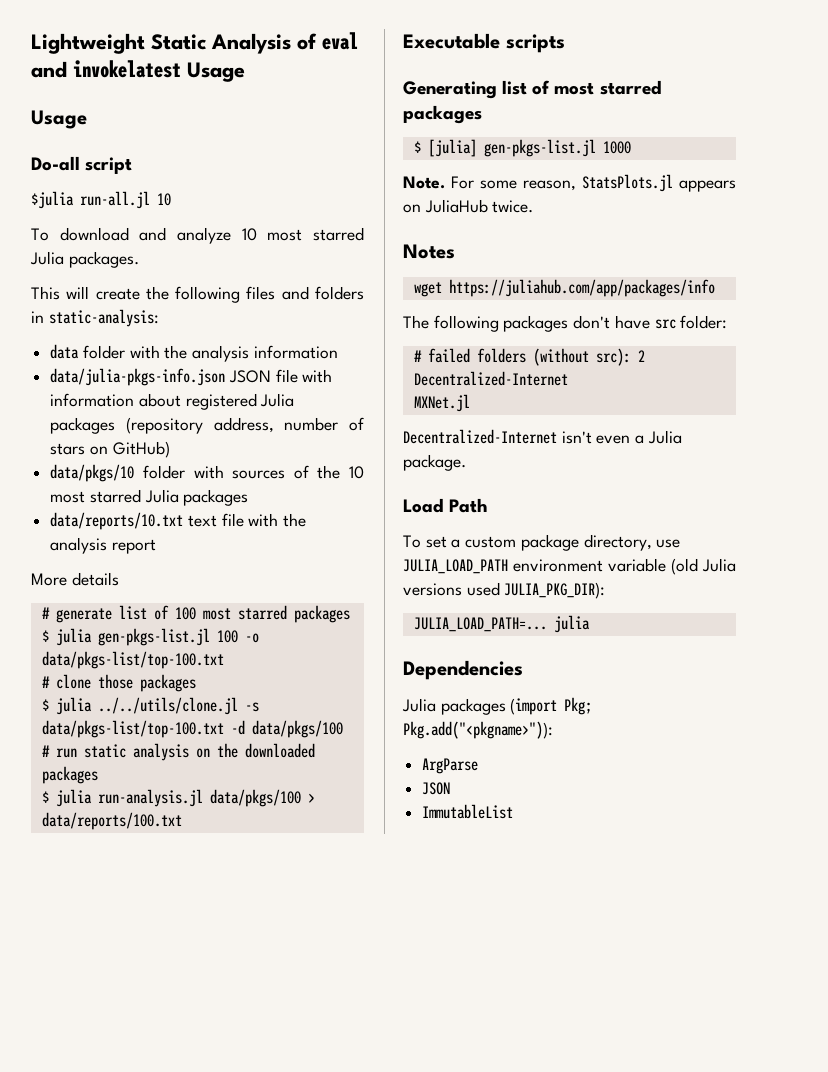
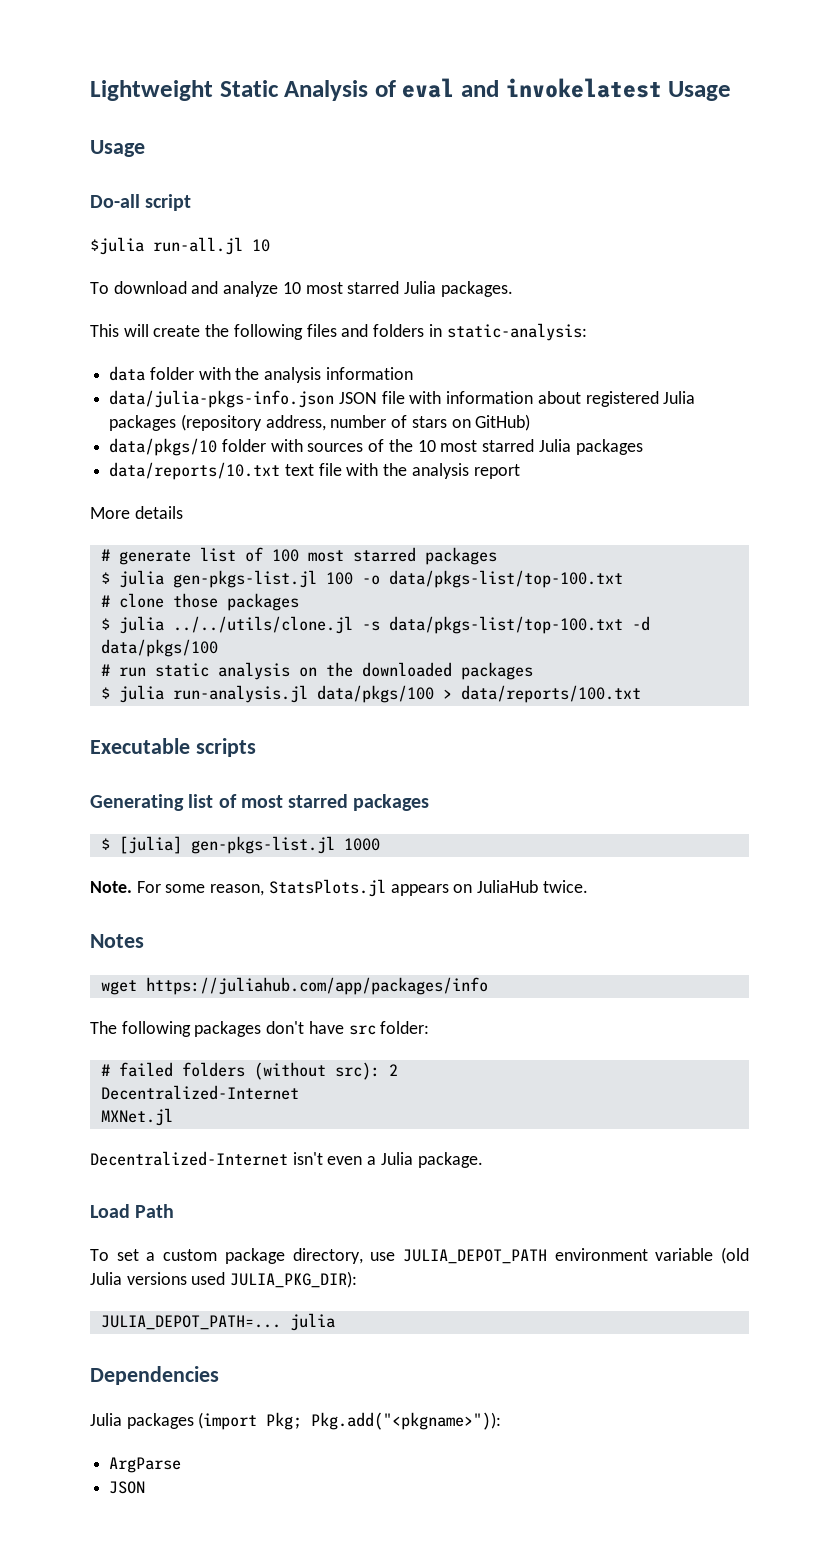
- To set a custom package directory, use JULIA_LOAD_PATH environment variable (old Julia versions used JULIA_PKG_DIR):
+ To set a custom package directory, use JULIA_DEPOT_PATH environment variable (old Julia versions used JULIA_PKG_DIR):
- JULIA_LOAD_PATH=... julia
+ JULIA_DEPOT_PATH=... julia
- ImmutableList

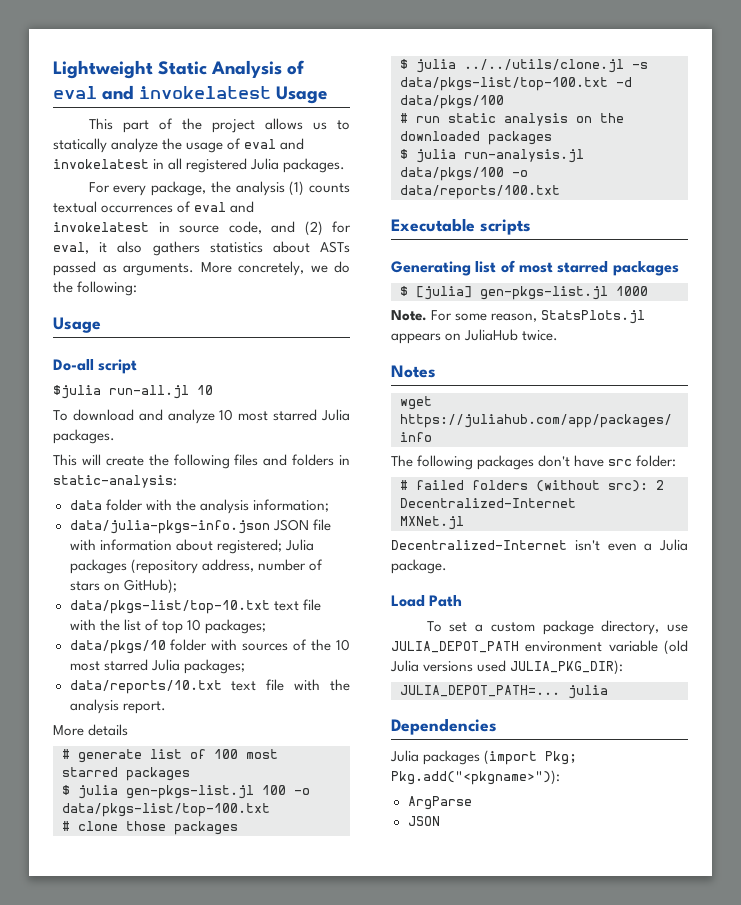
+ This part of the project allows us to statically analyze the usage of eval and invokelatest in all registered Julia packages.
+ For every package, the analysis (1) counts textual occurrences of eval and invokelatest in source code, and (2) for eval, it also gathers statistics about ASTs passed as arguments. More concretely, we do the following:
- data folder with the analysis information
+ data folder with the analysis information;
- data/julia-pkgs-info.json JSON file with information about registered Julia packages (repository address, number of stars on GitHub)
+ data/julia-pkgs-info.json JSON file with information about registered; Julia packages (repository address, number of stars on GitHub);
+ data/pkgs-list/top-10.txt text file with the list of top 10 packages;
- data/pkgs/10 folder with sources of the 10 most starred Julia packages
+ data/pkgs/10 folder with sources of the 10 most starred Julia packages;
- data/reports/10.txt text file with the analysis report
+ data/reports/10.txt text file with the analysis report.
- $ julia run-analysis.jl data/pkgs/100 > data/reports/100.txt
+ $ julia run-analysis.jl data/pkgs/100 -o data/reports/100.txt

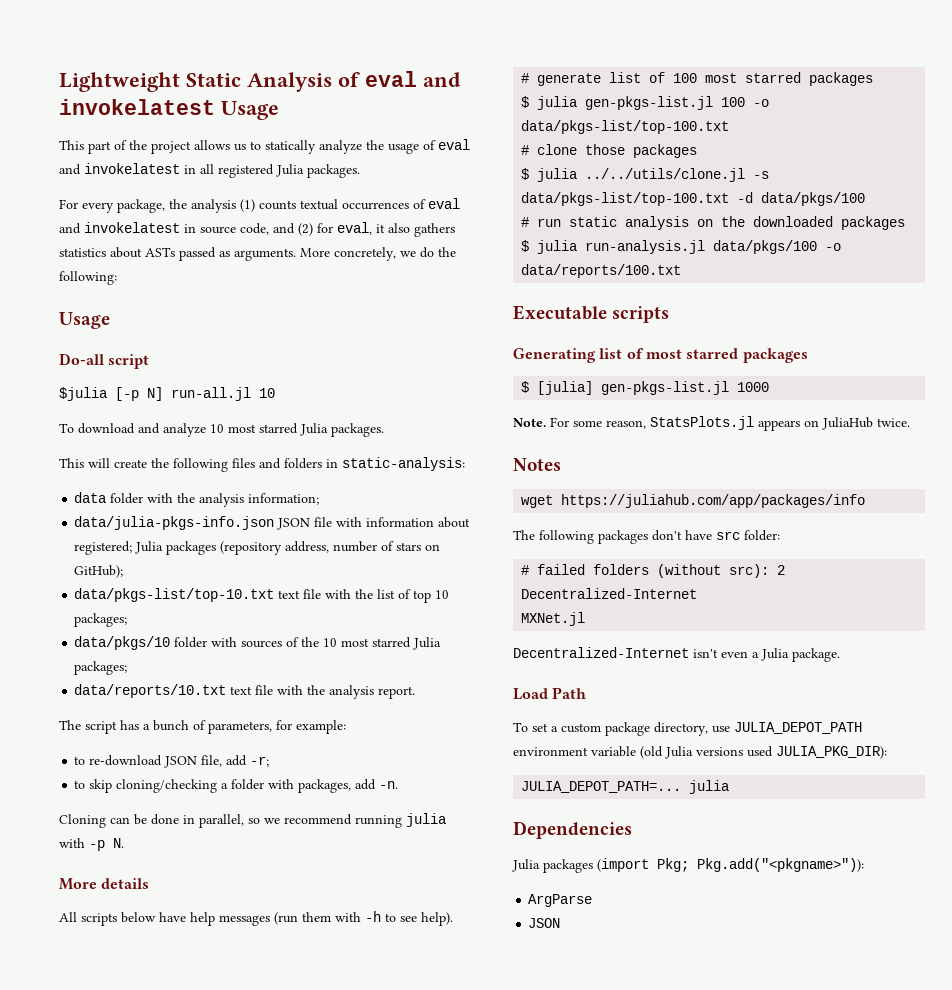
- $julia run-all.jl 10
+ $julia [-p N] run-all.jl 10
+ The script has a bunch of parameters, for example:
+ to re-download JSON file, add -r;
+ to skip cloning/checking a folder with packages, add -n.
+ Cloning can be done in parallel, so we recommend running julia with -p N.
  More details
+ All scripts below have help messages (run them with -h to see help).

